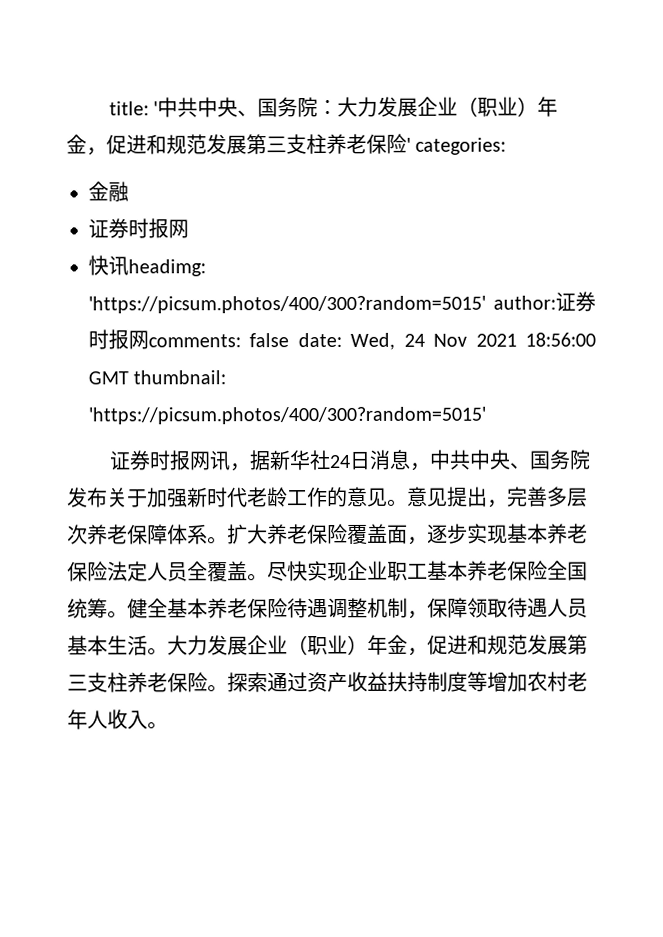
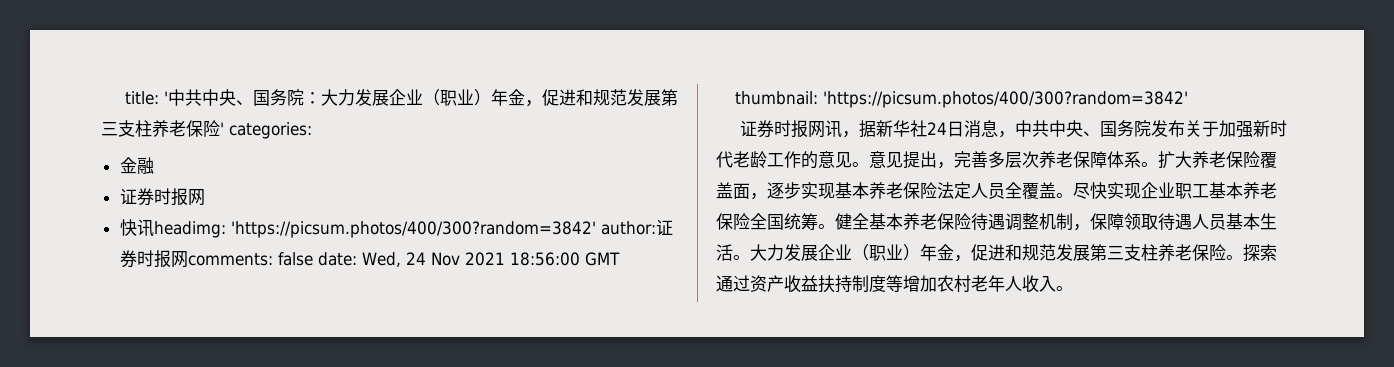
- 快讯headimg: 'https://picsum.photos/400/300?random=5015' author:证券时报网comments: false date: Wed, 24 Nov 2021 18:56:00 GMT thumbnail: 'https://picsum.photos/400/300?random=5015'
+ 快讯headimg: 'https://picsum.photos/400/300?random=3842' author:证券时报网comments: false date: Wed, 24 Nov 2021 18:56:00 GMT thumbnail: 'https://picsum.photos/400/300?random=3842'

